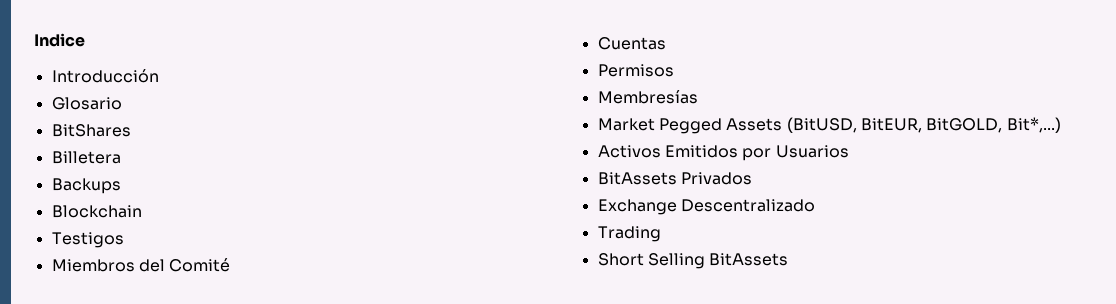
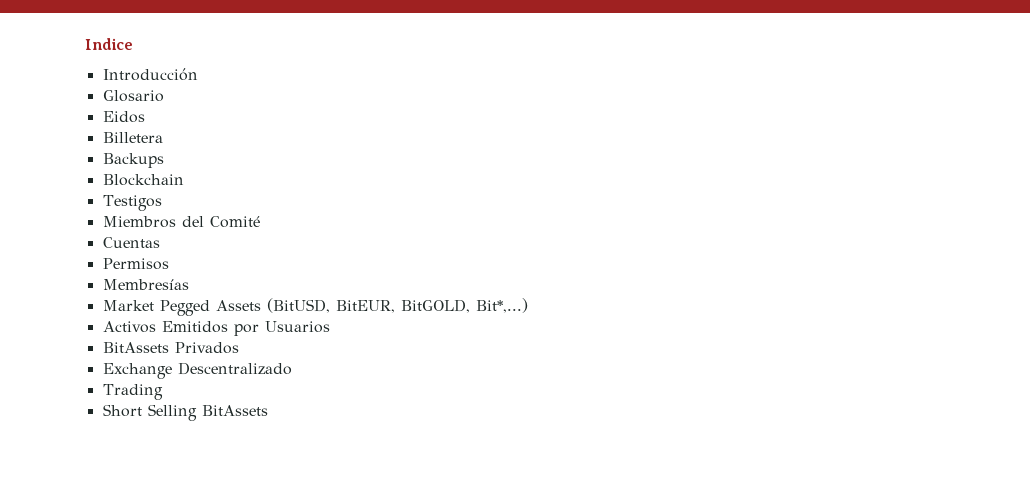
- BitShares
+ Eidos

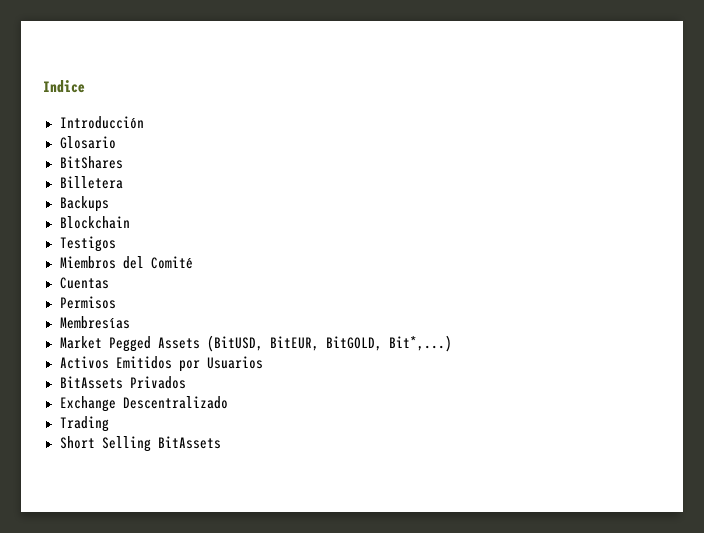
- Eidos
+ BitShares

